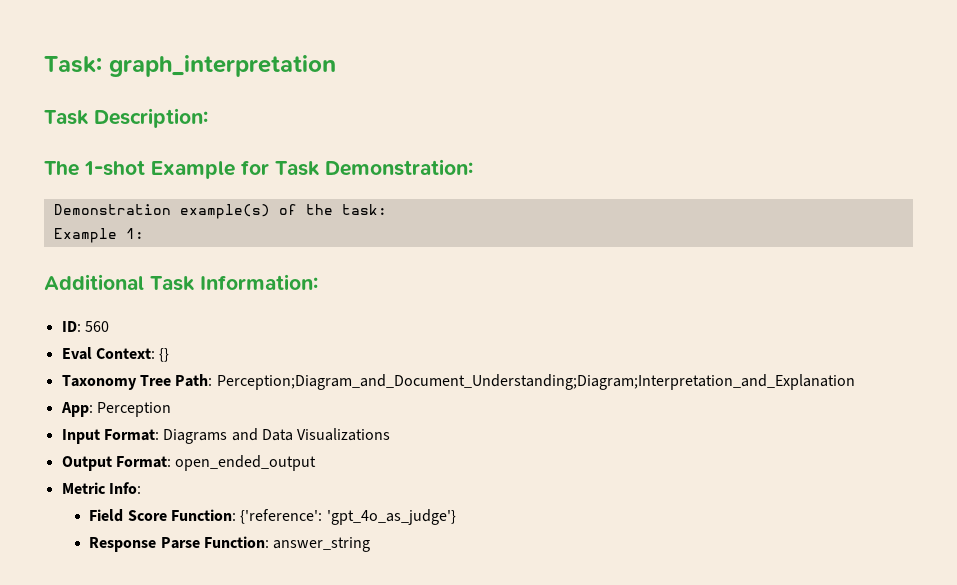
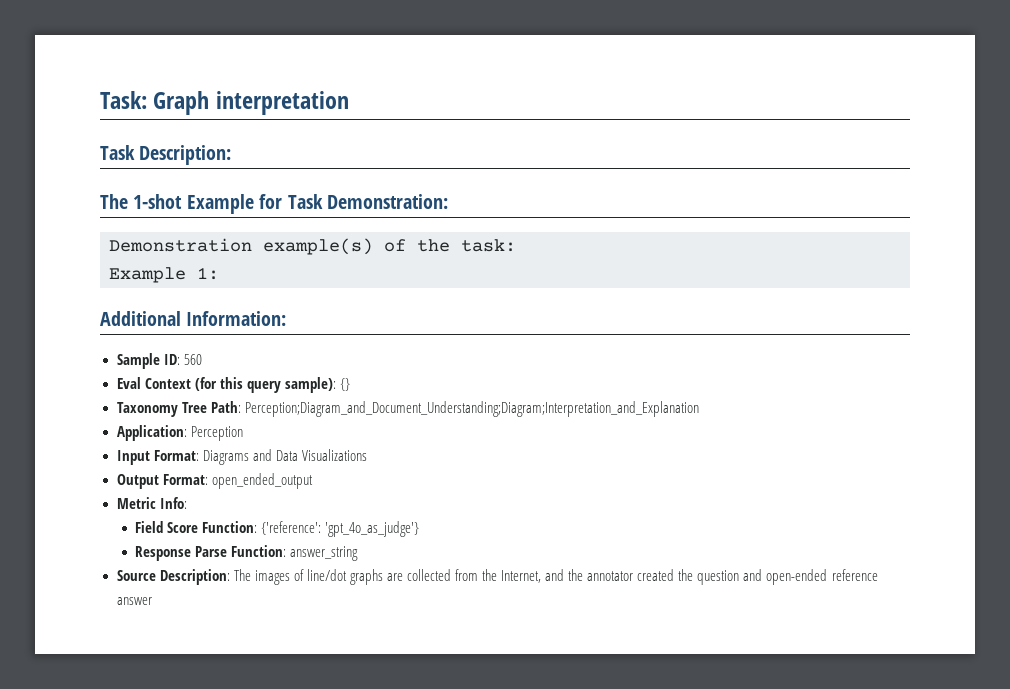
- Task: graph_interpretation
+ Task: Graph interpretation
- Additional Task Information:
+ Additional Information:
- ID: 560
+ Sample ID: 560
- Eval Context: {}
+ Eval Context (for this query sample): {}
- App: Perception
+ Application: Perception
+ Source Description: The images of line/dot graphs are collected from the Internet, and the annotator created the question and open-ended reference answer

